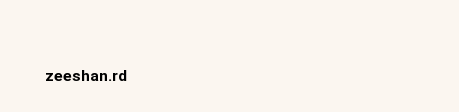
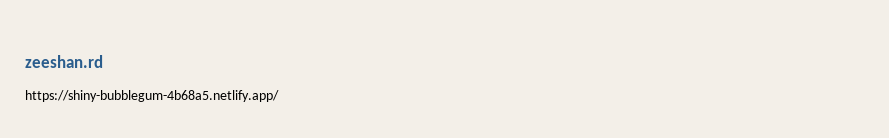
+ https://shiny-bubblegum-4b68a5.netlify.app/

